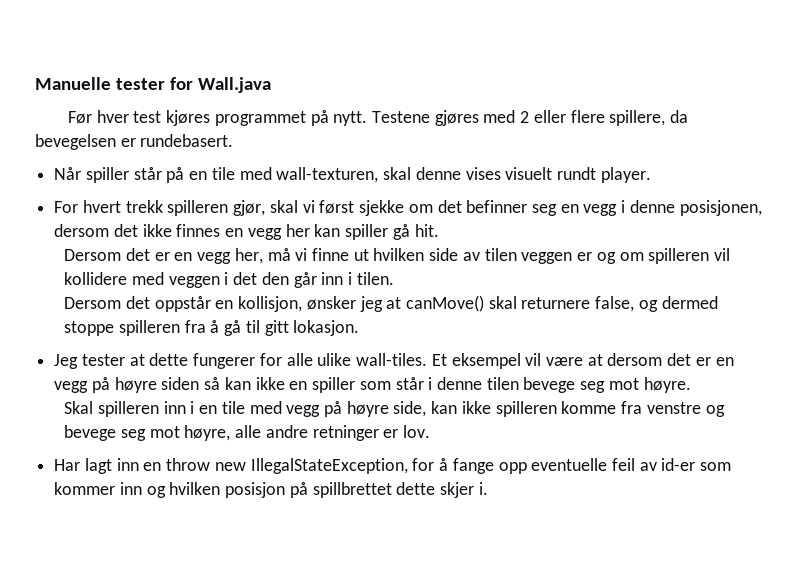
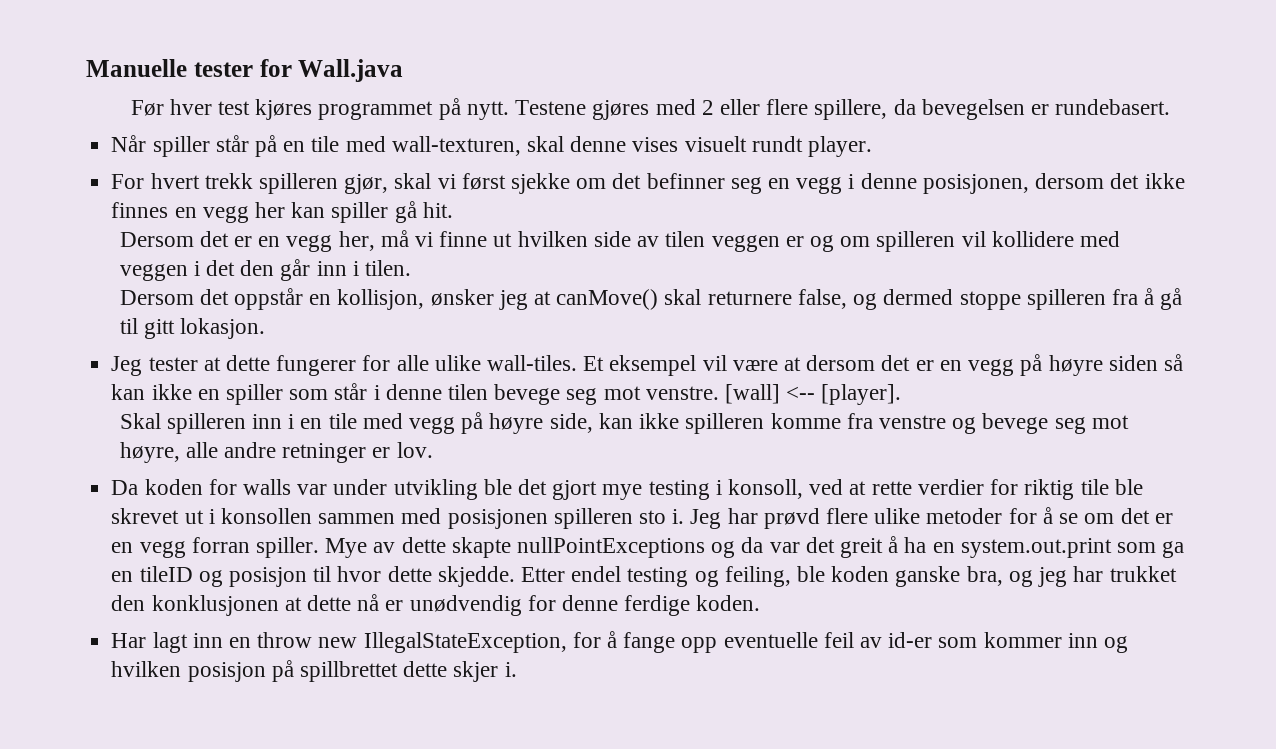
- Et eksempel vil være at dersom det er en vegg på høyre siden så kan ikke en spiller som står i denne tilen bevege seg mot høyre.
+ Et eksempel vil være at dersom det er en vegg på høyre siden så kan ikke en spiller som står i denne tilen bevege seg mot venstre. [wall] <-- [player].
+ Da koden for walls var under utvikling ble det gjort mye testing i konsoll, ved at rette verdier for riktig tile ble skrevet ut i konsollen sammen med posisjonen spilleren sto i. Jeg har prøvd flere ulike metoder for å se om det er en vegg forran spiller. Mye av dette skapte nullPointExceptions og da var det greit å ha en system.out.print som ga en tileID og posisjon til hvor dette skjedde. Etter endel testing og feiling, ble koden ganske bra, og jeg har trukket den konklusjonen at dette nå er unødvendig for denne ferdige koden.

